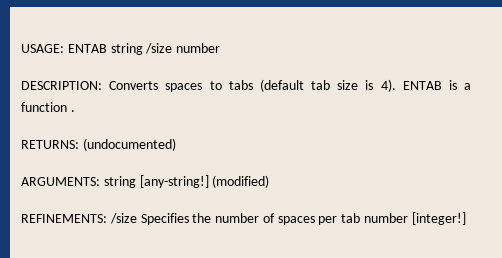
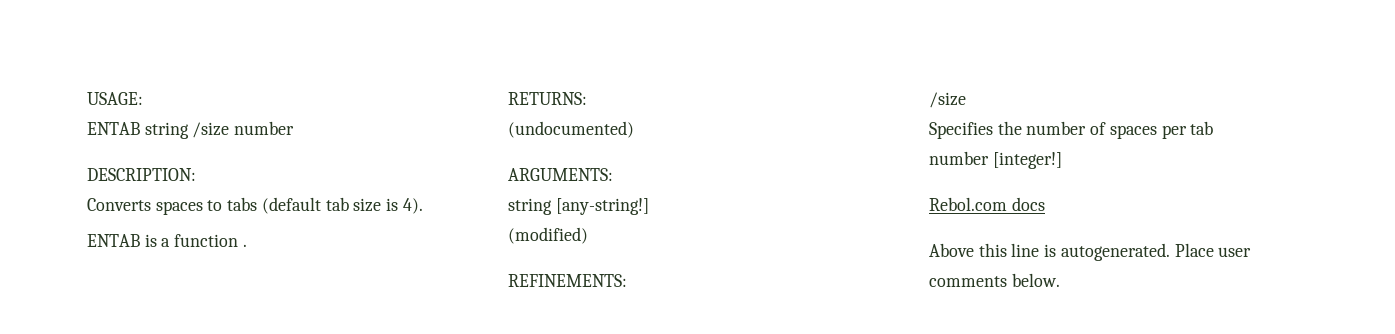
- USAGE: ENTAB string /size number
+ USAGE:
+ ENTAB string /size number
- DESCRIPTION: Converts spaces to tabs (default tab size is 4). ENTAB is a function .
+ DESCRIPTION:
+ Converts spaces to tabs (default tab size is 4).
+ ENTAB is a function .
- RETURNS: (undocumented)
+ RETURNS:
+ (undocumented)
- ARGUMENTS: string [any-string!] (modified)
+ ARGUMENTS:
+ string [any-string!]
+ (modified)
- REFINEMENTS: /size Specifies the number of spaces per tab number [integer!]
+ REFINEMENTS:
+ /size
+ Specifies the number of spaces per tab
+ number [integer!]
+ Rebol.com docs
+ Above this line is autogenerated. Place user comments below.

